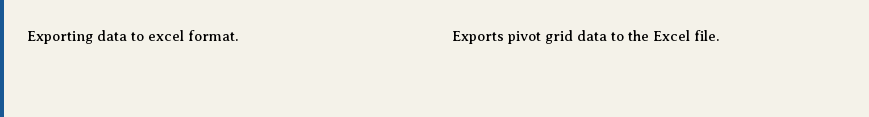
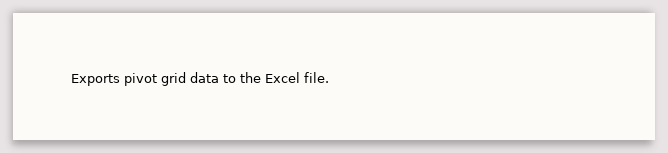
- Exporting data to excel format.

